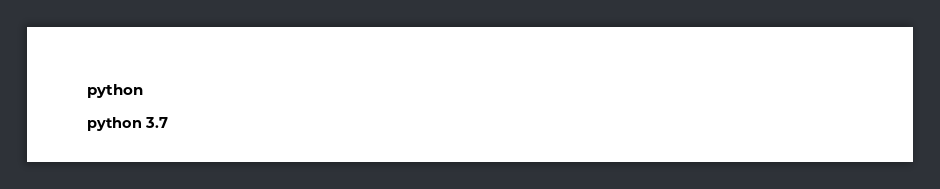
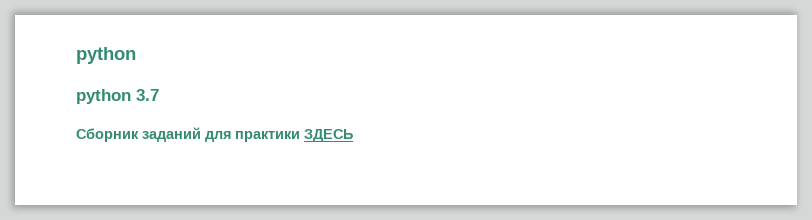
+ Сборник заданий для практики ЗДЕСЬ

